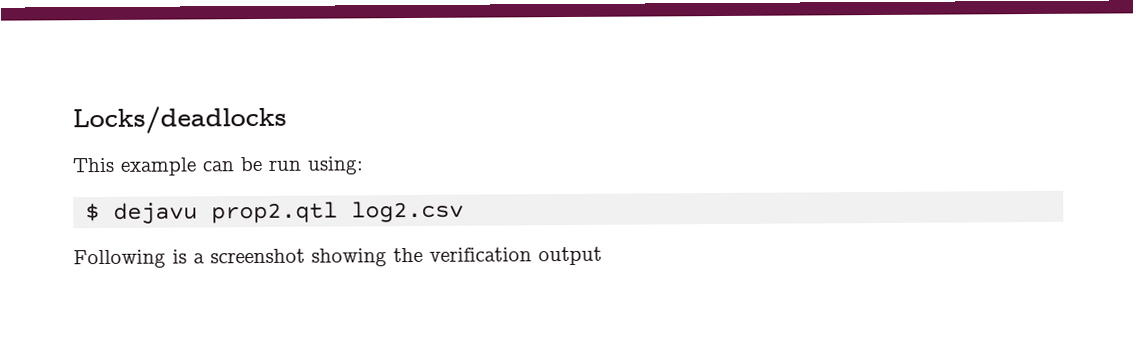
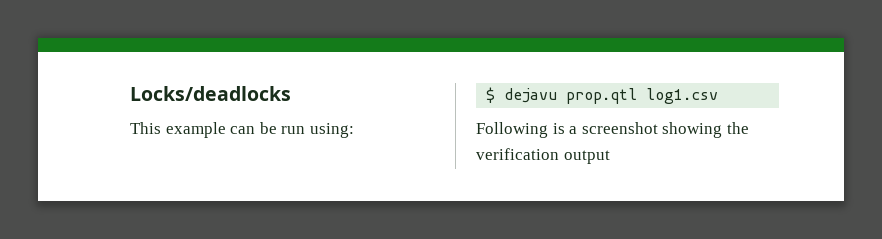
- $ dejavu prop2.qtl log2.csv
+ $ dejavu prop.qtl log1.csv

